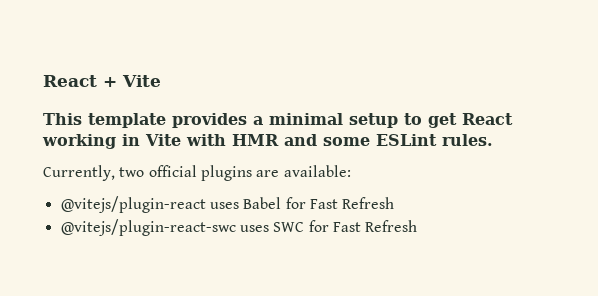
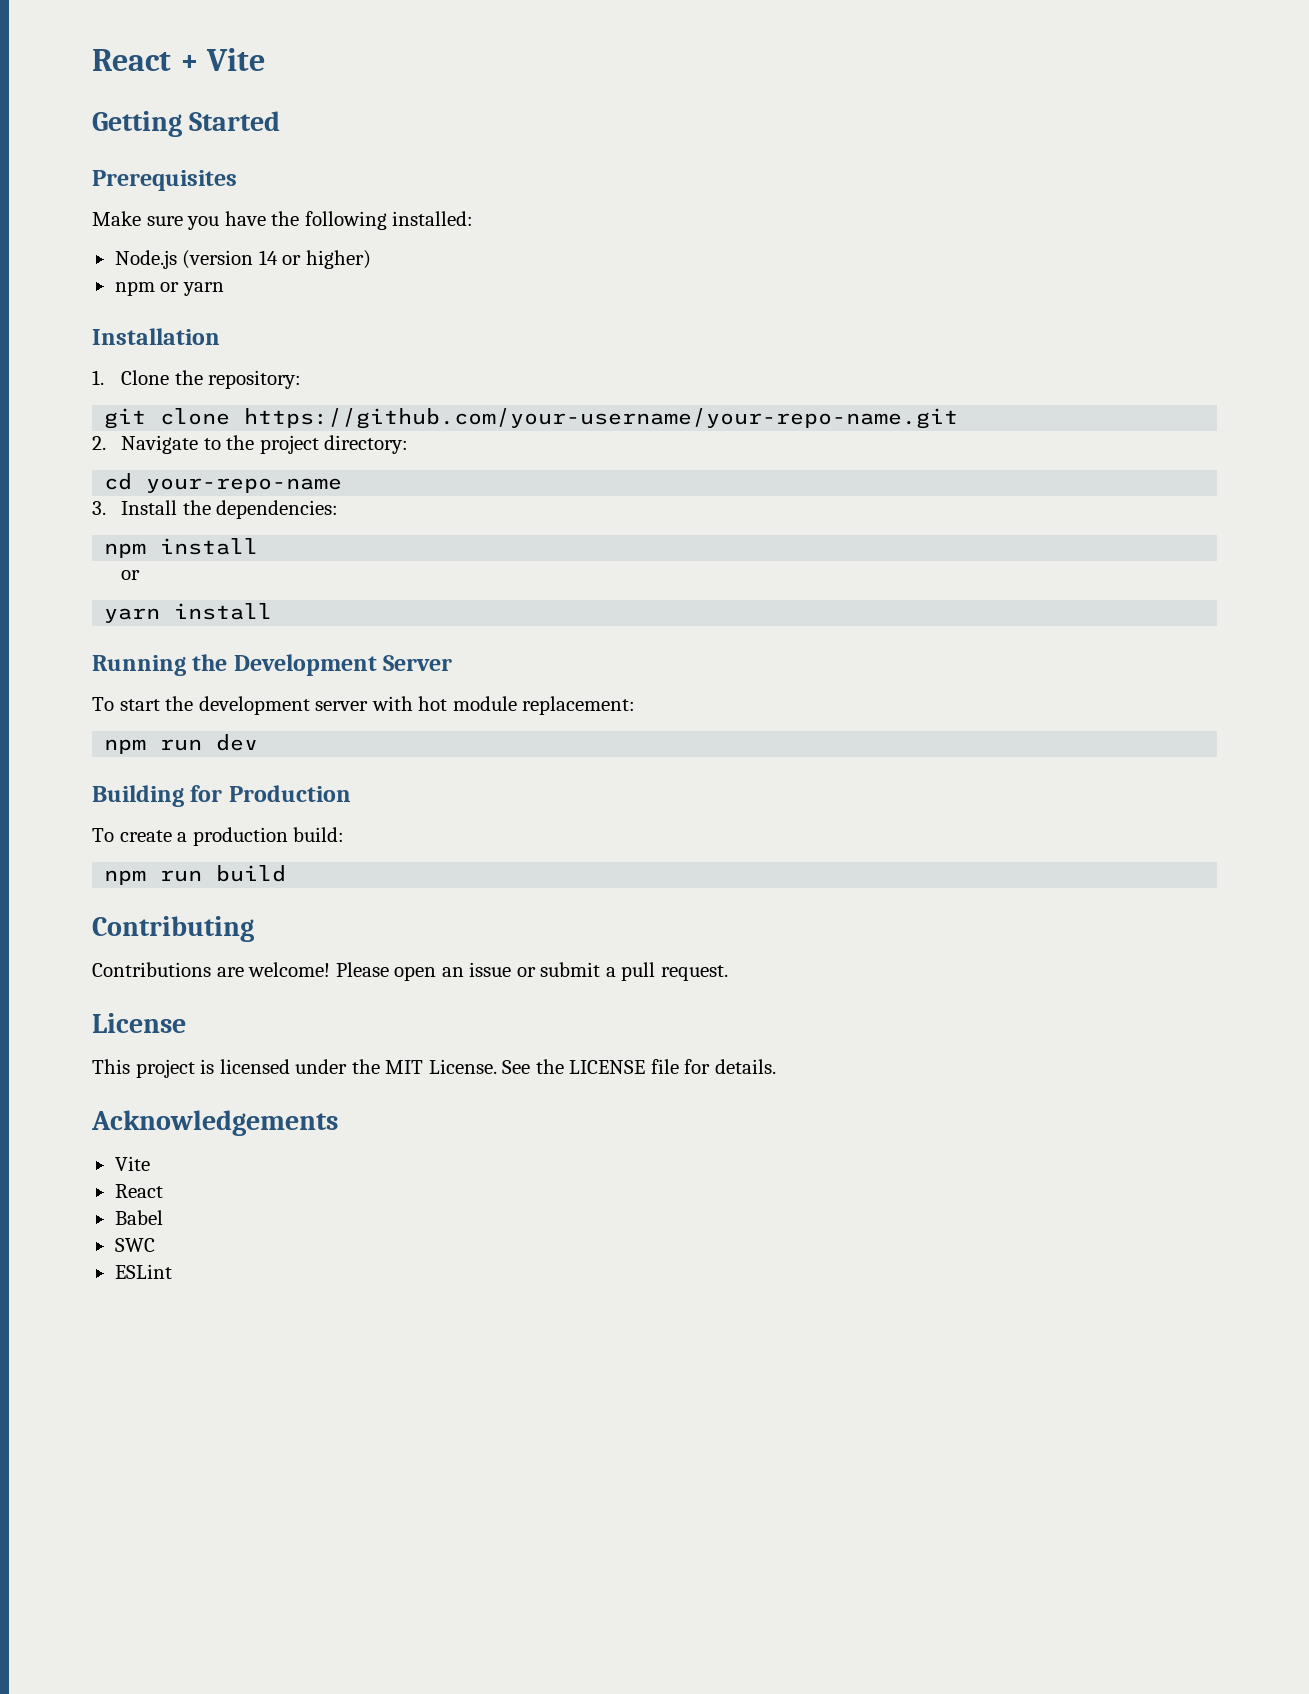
- This template provides a minimal setup to get React working in Vite with HMR and some ESLint rules.
- Currently, two official plugins are available:
- @vitejs/plugin-react uses Babel for Fast Refresh
- @vitejs/plugin-react-swc uses SWC for Fast Refresh
+ Getting Started
+ Prerequisites
+ Make sure you have the following installed:
+ Node.js (version 14 or higher)
+ npm or yarn
+ Installation
+ 1. Clone the repository:
+ git clone https://github.com/your-username/your-repo-name.git
+ 2. Navigate to the project directory:
+ cd your-repo-name
+ 3. Install the dependencies:
+ npm install
+ or
+ yarn install
+ Running the Development Server
+ To start the development server with hot module replacement:
+ npm run dev
+ Building for Production
+ To create a production build:
+ npm run build
+ Contributing
+ Contributions are welcome! Please open an issue or submit a pull request.
+ License
+ This project is licensed under the MIT License. See the LICENSE file for details.
+ Acknowledgements
+ Vite
+ React
+ Babel
+ SWC
+ ESLint

